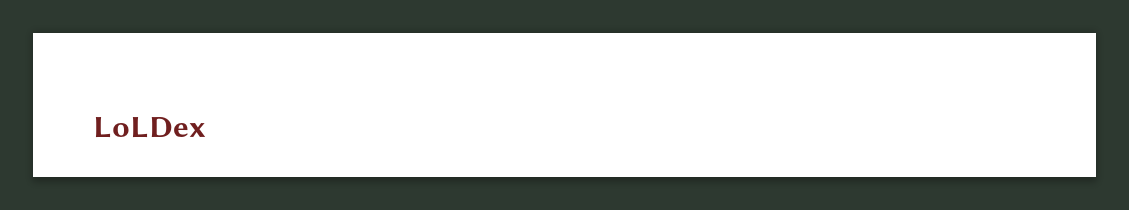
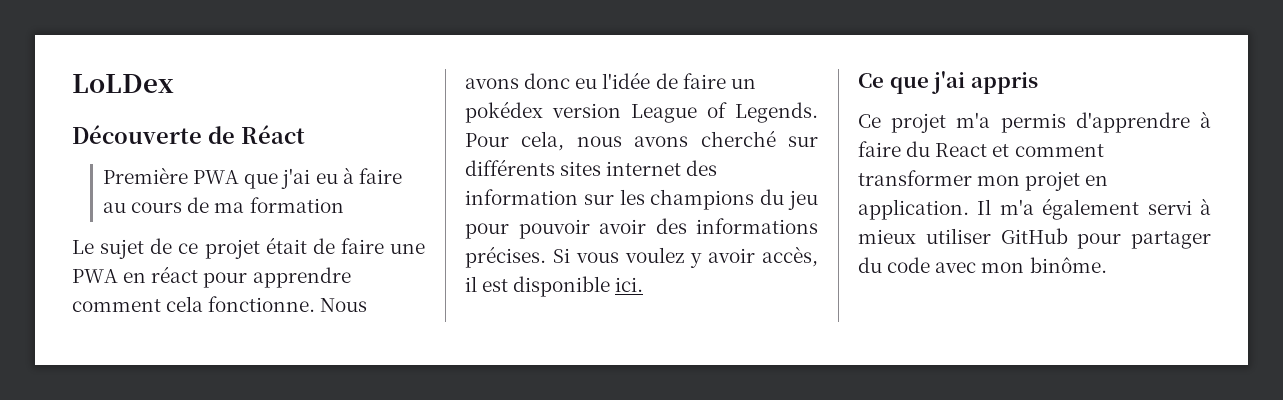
+ Découverte de Réact
+ Première PWA que j'ai eu à faire au cours de ma formation
+ Le sujet de ce projet était de faire une PWA en réact pour apprendre comment cela fonctionne. Nous avons donc eu l'idée de faire un pokédex version League of Legends. Pour cela, nous avons cherché sur différents sites internet des information sur les champions du jeu pour pouvoir avoir des informations précises. Si vous voulez y avoir accès, il est disponible ici.
+ Ce que j'ai appris
+ Ce projet m'a permis d'apprendre à faire du React et comment transformer mon projet en application. Il m'a également servi à mieux utiliser GitHub pour partager du code avec mon binôme.

